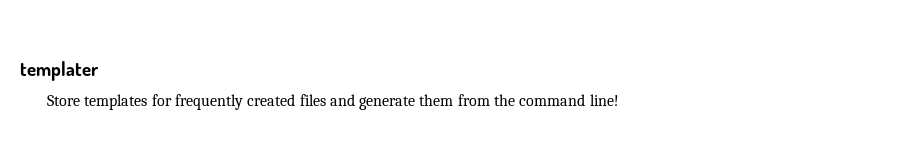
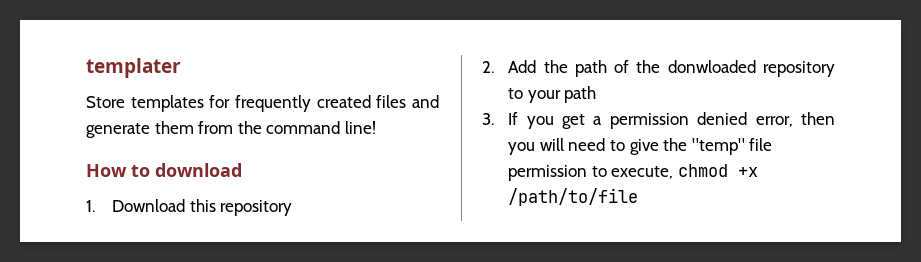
+ How to download
+ 1. Download this repository
+ 2. Add the path of the donwloaded repository to your path
+ 3. If you get a permission denied error, then you will need to give the "temp" file permission to execute, chmod +x /path/to/file

